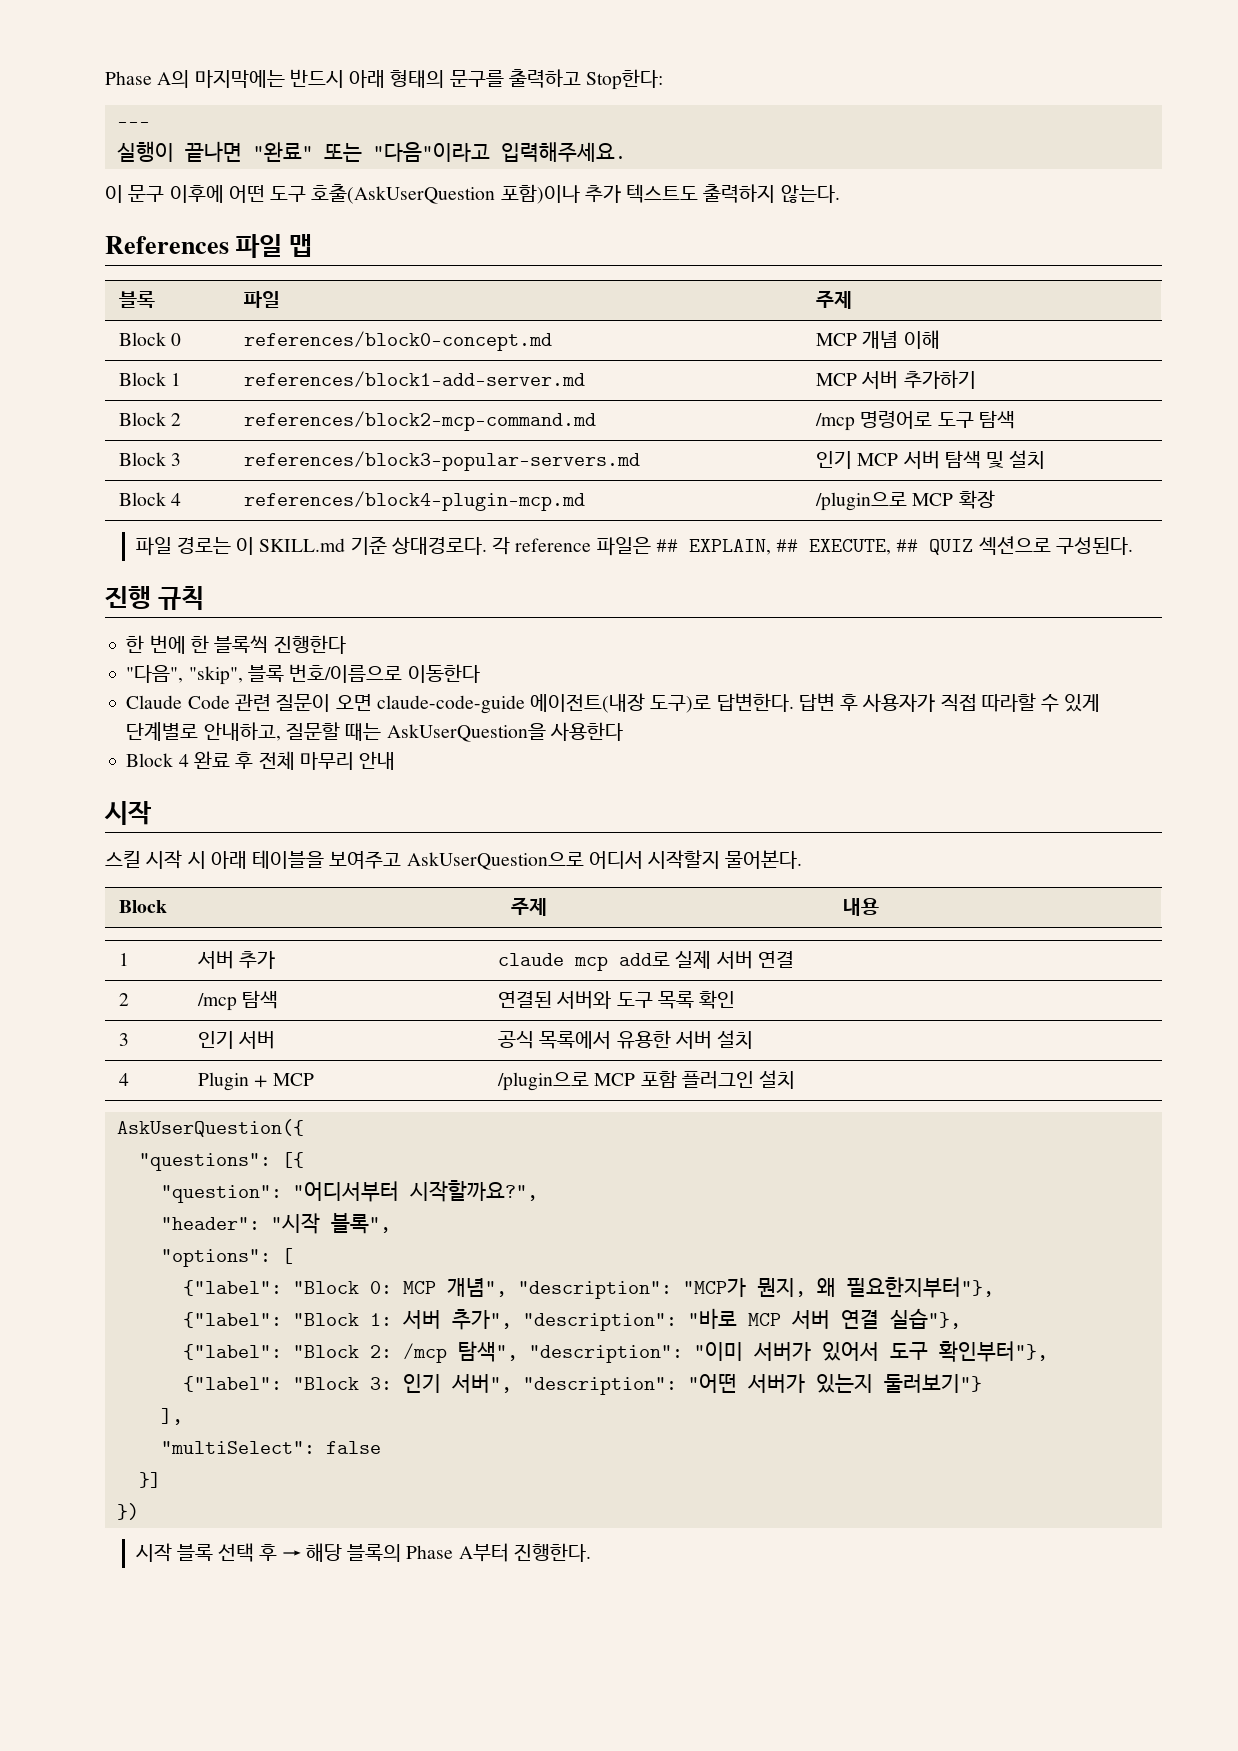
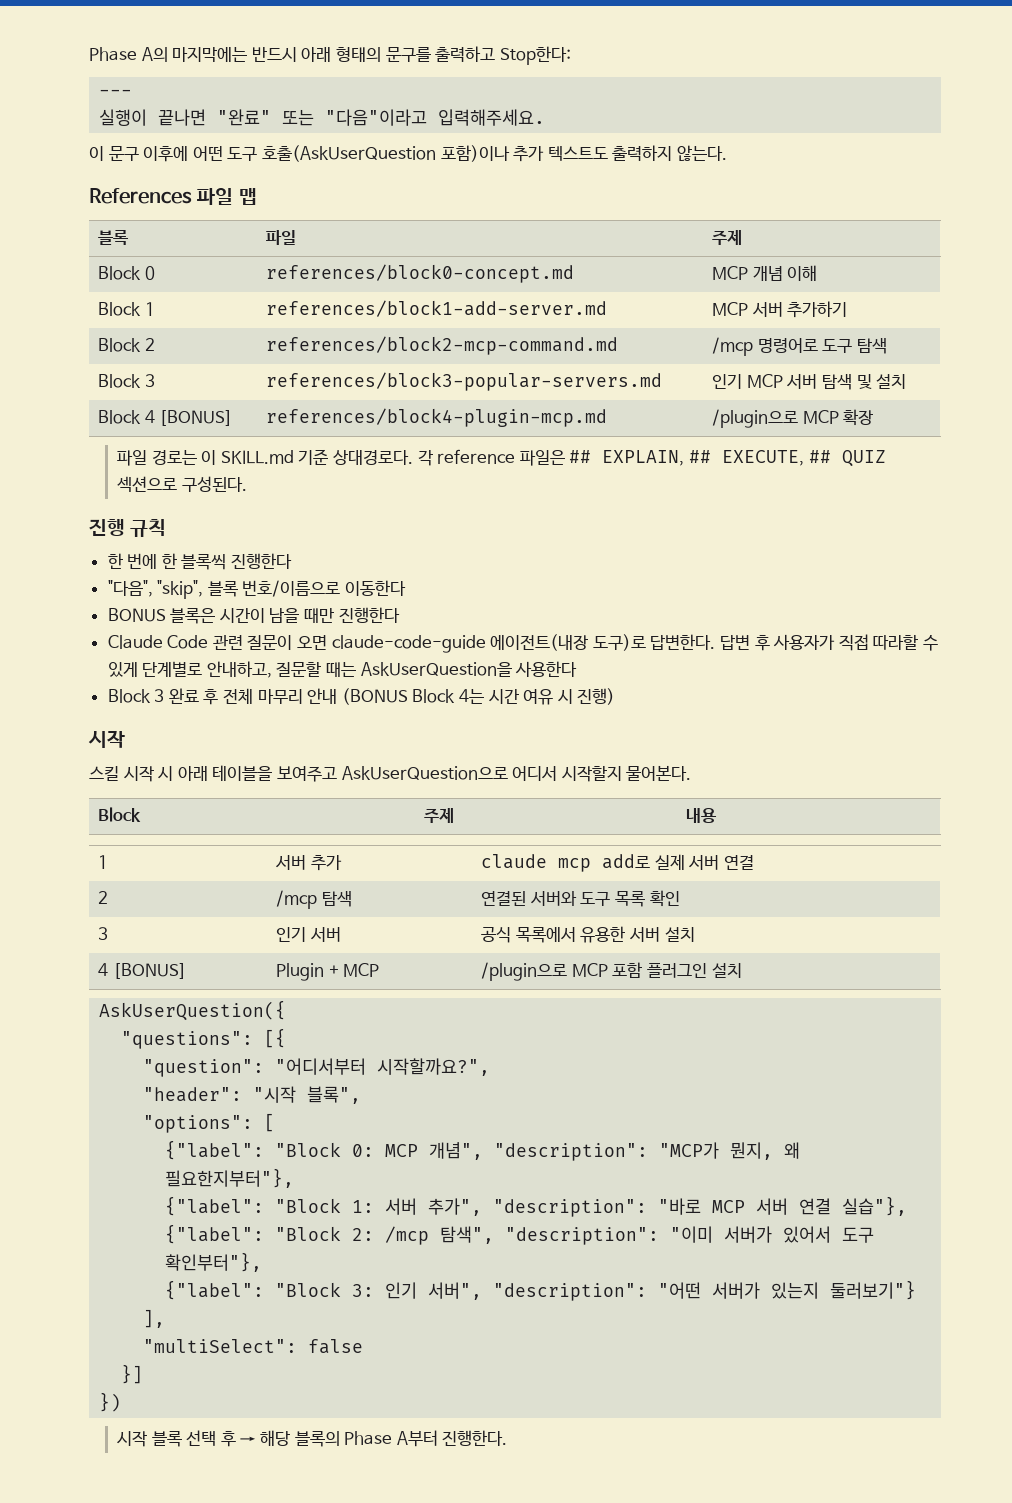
- Block 4 | references/block4-plugin-mcp.md | /plugin으로 MCP 확장
+ Block 4 [BONUS] | references/block4-plugin-mcp.md | /plugin으로 MCP 확장
+ BONUS 블록은 시간이 남을 때만 진행한다
- Block 4 완료 후 전체 마무리 안내
+ Block 3 완료 후 전체 마무리 안내 (BONUS Block 4는 시간 여유 시 진행)
- 4 | Plugin + MCP | /plugin으로 MCP 포함 플러그인 설치
+ 4 [BONUS] | Plugin + MCP | /plugin으로 MCP 포함 플러그인 설치

